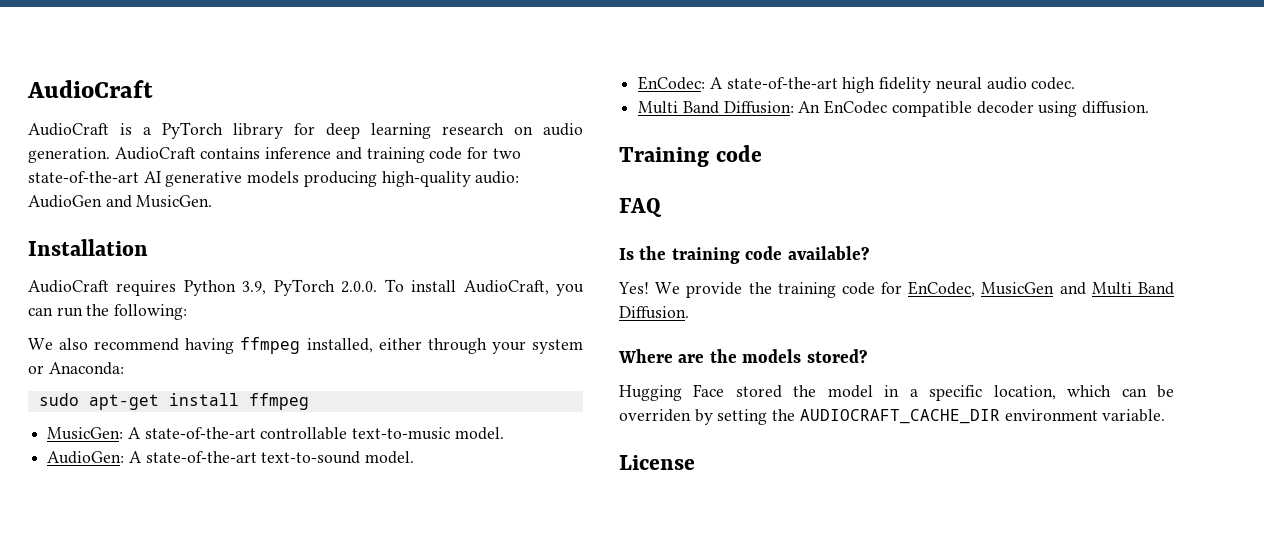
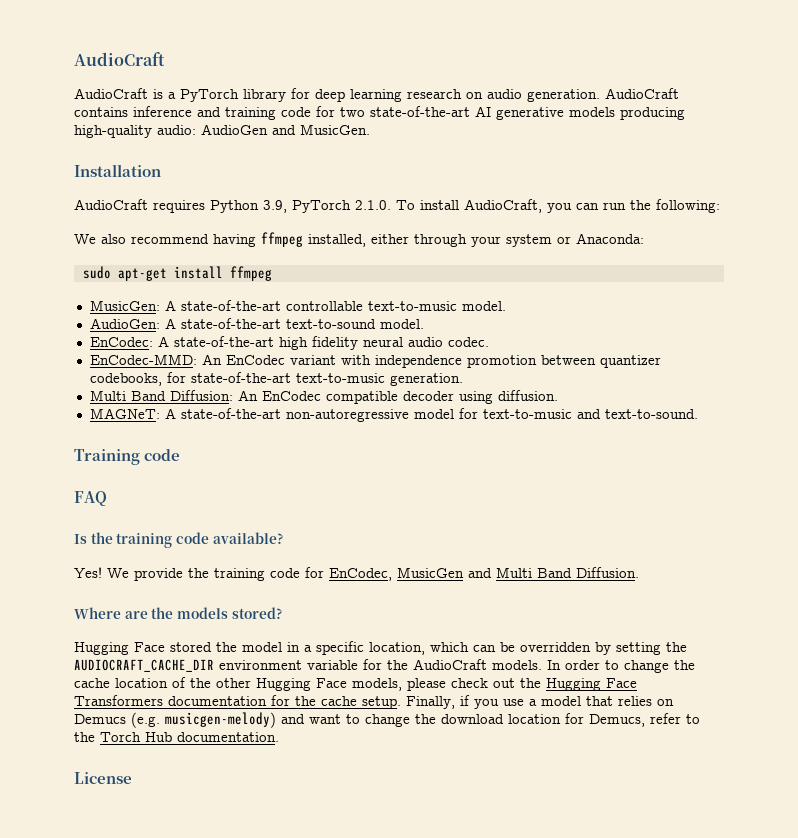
- AudioCraft requires Python 3.9, PyTorch 2.0.0. To install AudioCraft, you can run the following:
+ AudioCraft requires Python 3.9, PyTorch 2.1.0. To install AudioCraft, you can run the following:
+ EnCodec-MMD: An EnCodec variant with independence promotion between quantizer codebooks, for state-of-the-art text-to-music generation.
+ MAGNeT: A state-of-the-art non-autoregressive model for text-to-music and text-to-sound.
- Hugging Face stored the model in a specific location, which can be overriden by setting the AUDIOCRAFT_CACHE_DIR environment variable.
+ Hugging Face stored the model in a specific location, which can be overridden by setting the AUDIOCRAFT_CACHE_DIR environment variable for the AudioCraft models. In order to change the cache location of the other Hugging Face models, please check out the Hugging Face Transformers documentation for the cache setup. Finally, if you use a model that relies on Demucs (e.g. musicgen-melody) and want to change the download location for Demucs, refer to the Torch Hub documentation.

